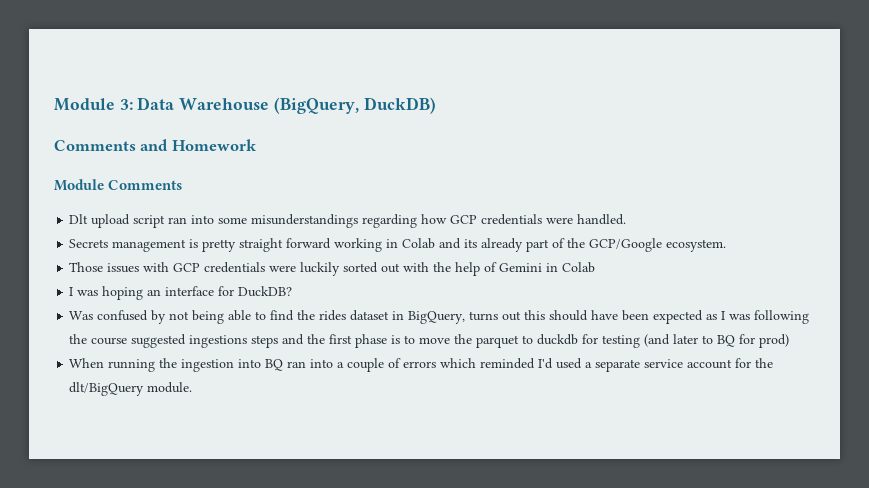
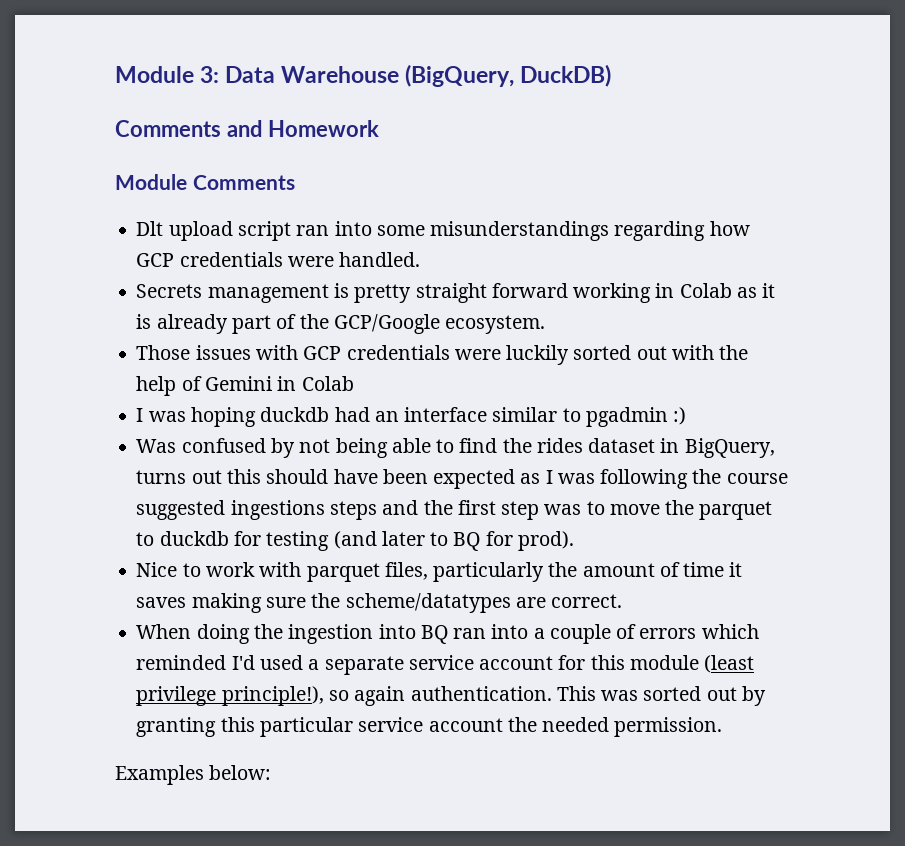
- Secrets management is pretty straight forward working in Colab and its already part of the GCP/Google ecosystem.
+ Secrets management is pretty straight forward working in Colab as it is already part of the GCP/Google ecosystem.
- I was hoping an interface for DuckDB?
+ I was hoping duckdb had an interface similar to pgadmin :)
- Was confused by not being able to find the rides dataset in BigQuery, turns out this should have been expected as I was following the course suggested ingestions steps and the first phase is to move the parquet to duckdb for testing (and later to BQ for prod)
+ Was confused by not being able to find the rides dataset in BigQuery, turns out this should have been expected as I was following the course suggested ingestions steps and the first step was to move the parquet to duckdb for testing (and later to BQ for prod).
+ Nice to work with parquet files, particularly the amount of time it saves making sure the scheme/datatypes are correct.
- When running the ingestion into BQ ran into a couple of errors which reminded I'd used a separate service account for the dlt/BigQuery module.
+ When doing the ingestion into BQ ran into a couple of errors which reminded I'd used a separate service account for this module (least privilege principle!), so again authentication. This was sorted out by granting this particular service account the needed permission.
+ Examples below:

